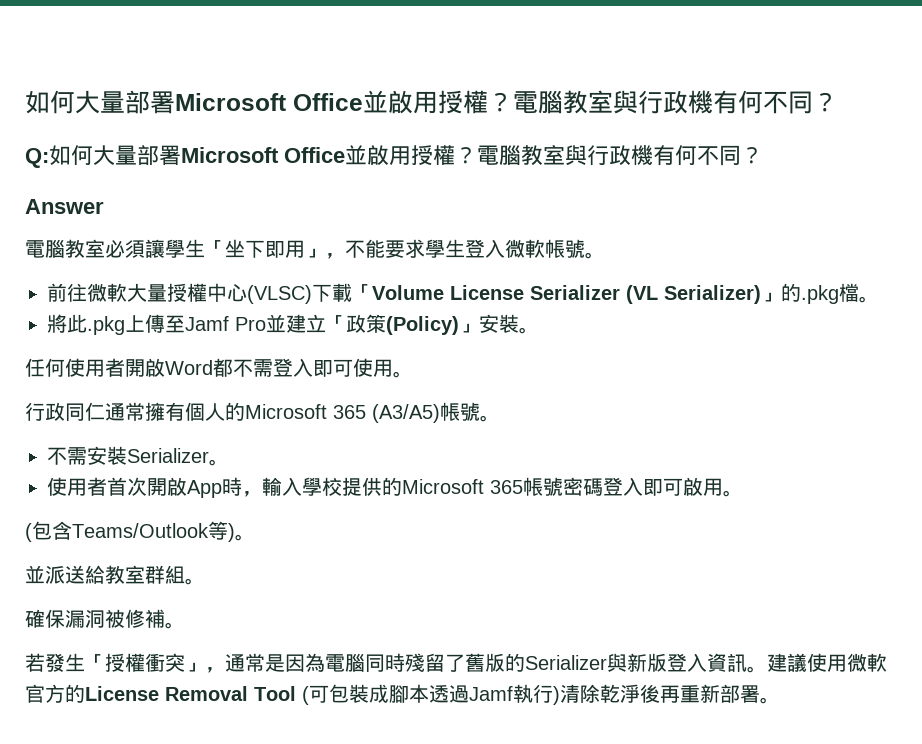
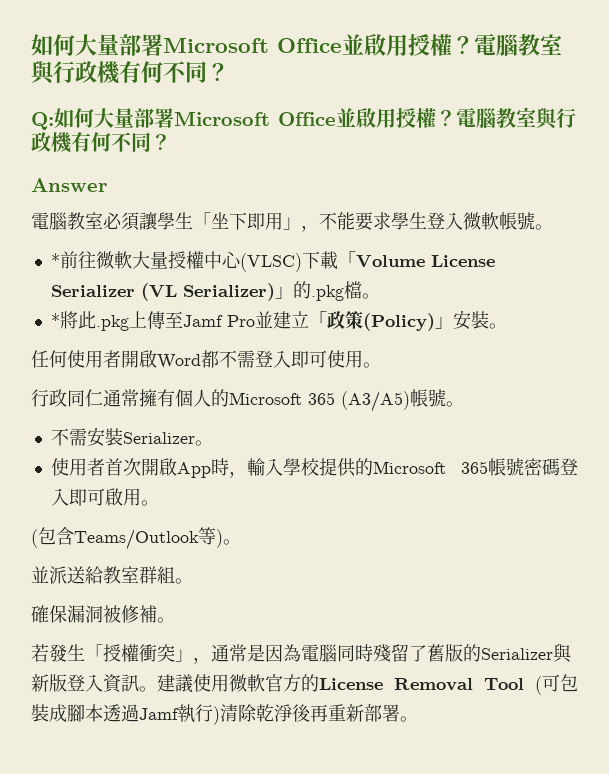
- 前往微軟大量授權中心(VLSC)下載「Volume License Serializer (VL Serializer)」的.pkg檔。
+ *前往微軟大量授權中心(VLSC)下載「Volume License Serializer (VL Serializer)」的.pkg檔。
- 將此.pkg上傳至Jamf Pro並建立「政策(Policy)」安裝。
+ *將此.pkg上傳至Jamf Pro並建立「政策(Policy)」安裝。

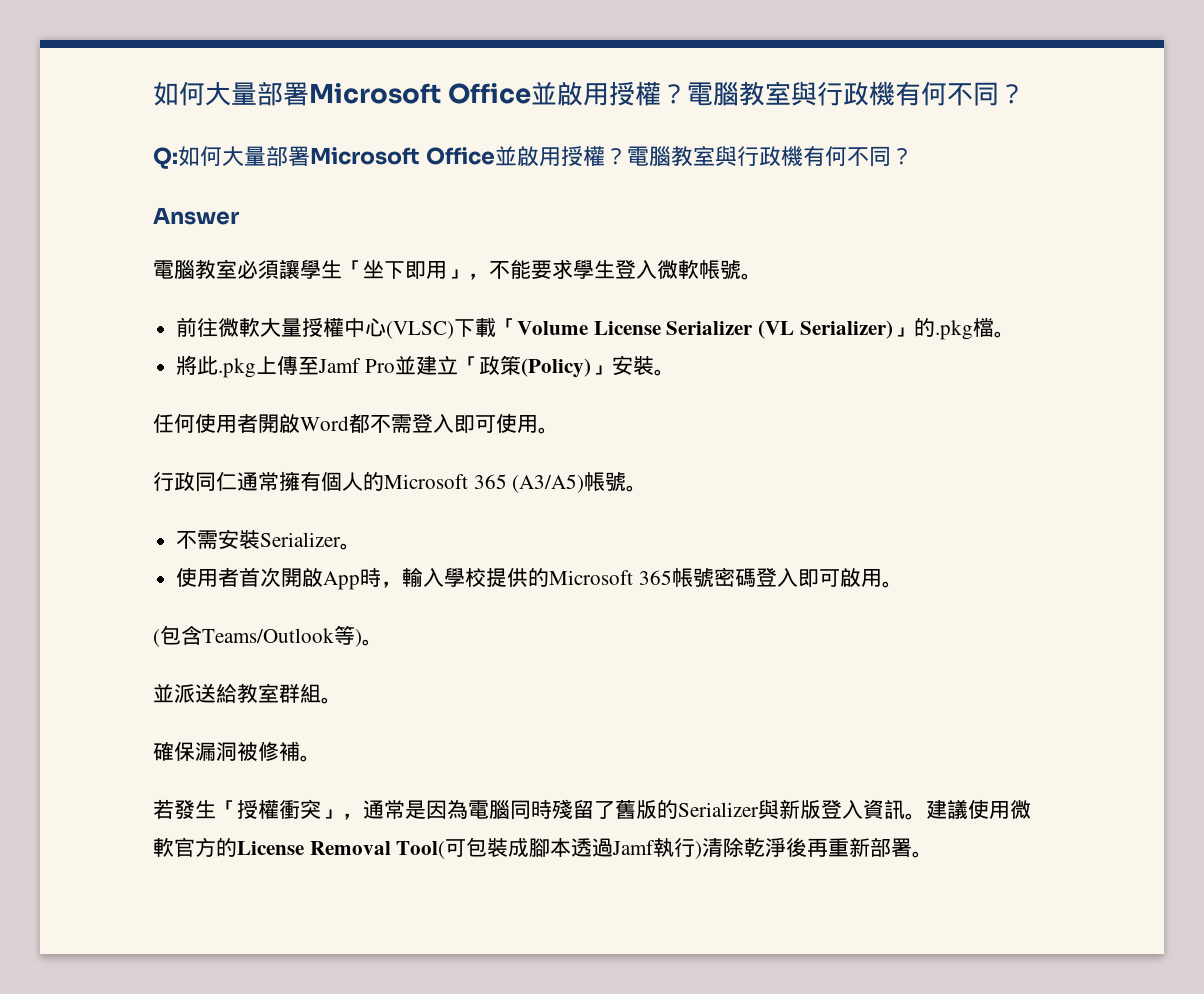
- *前往微軟大量授權中心(VLSC)下載「Volume License Serializer (VL Serializer)」的.pkg檔。
+ 前往微軟大量授權中心(VLSC)下載「Volume License Serializer (VL Serializer)」的.pkg檔。
- *將此.pkg上傳至Jamf Pro並建立「政策(Policy)」安裝。
+ 將此.pkg上傳至Jamf Pro並建立「政策(Policy)」安裝。
- 建議使用微軟官方的License Removal Tool (可包裝成腳本透過Jamf執行)清除乾淨後再重新部署。
+ 建議使用微軟官方的License Removal Tool(可包裝成腳本透過Jamf執行)清除乾淨後再重新部署。

